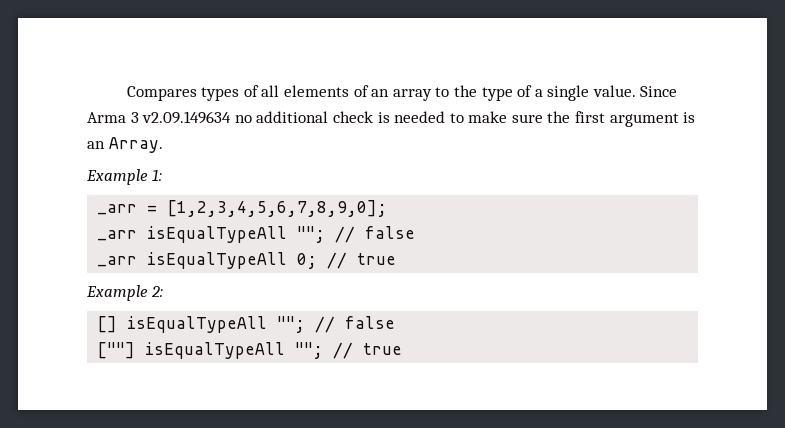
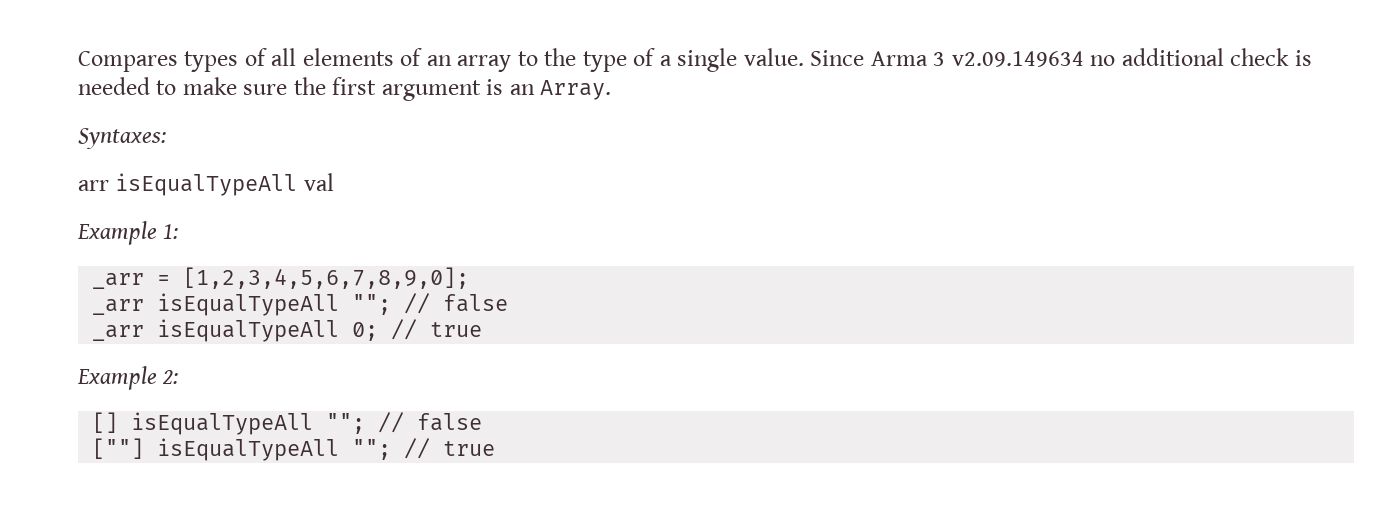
+ Syntaxes:
+ arr isEqualTypeAll val

